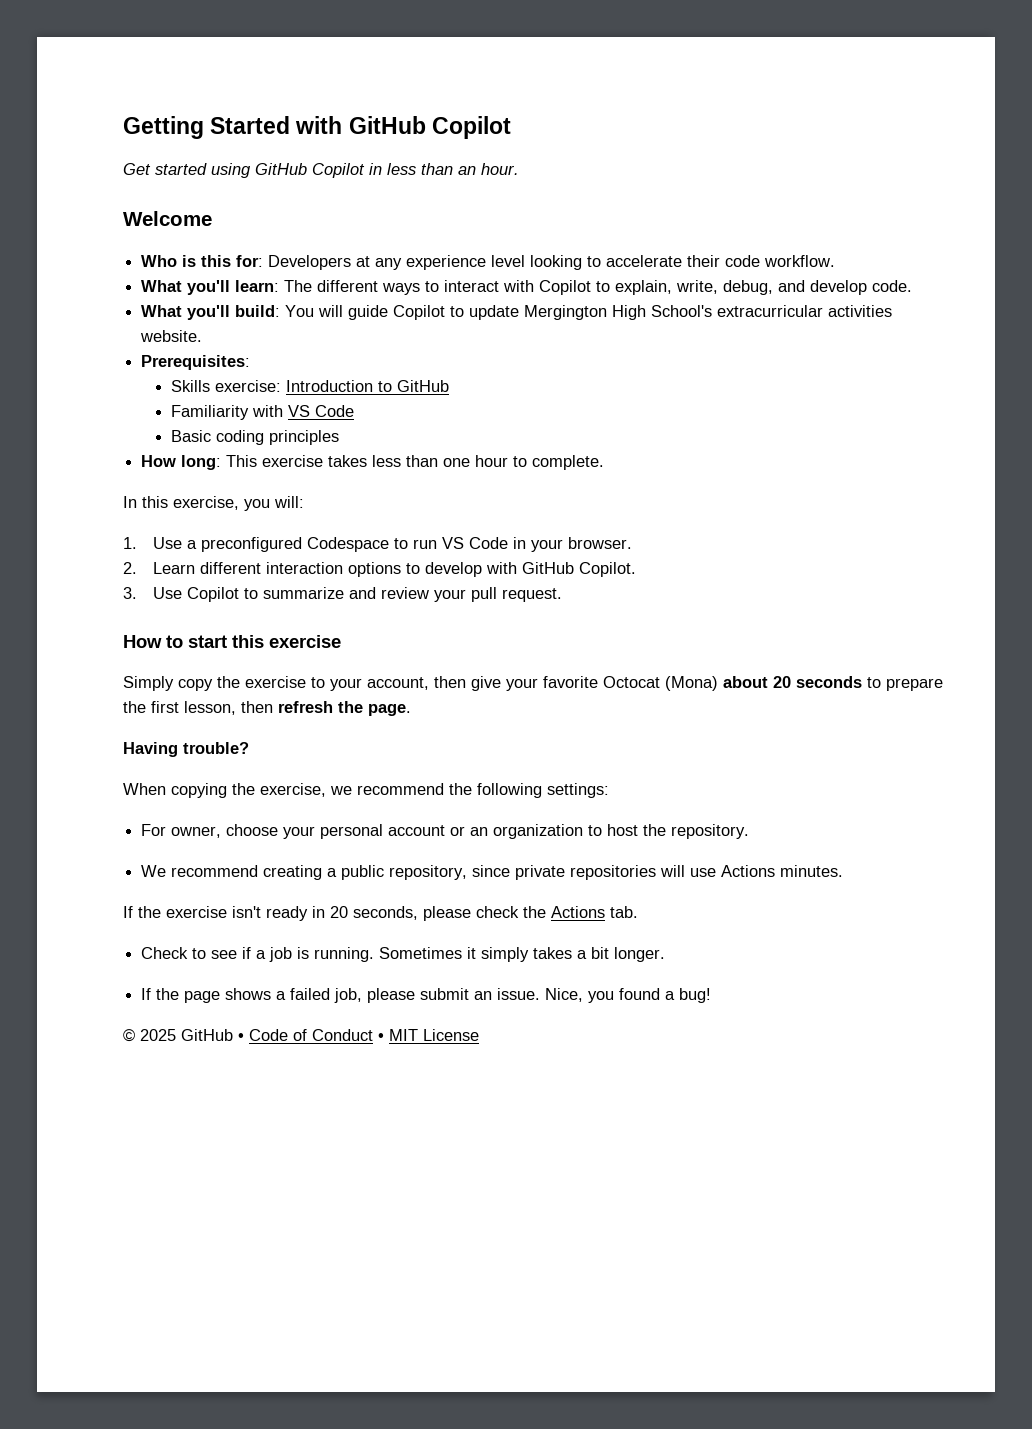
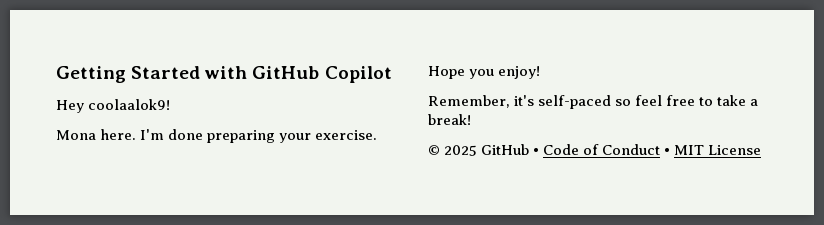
- Get started using GitHub Copilot in less than an hour.
- Welcome
- Who is this for: Developers at any experience level looking to accelerate their code workflow.
- What you'll learn: The different ways to interact with Copilot to explain, write, debug, and develop code.
- What you'll build: You will guide Copilot to update Mergington High School's extracurricular activities website.
- Prerequisites:
- Skills exercise: Introduction to GitHub
- Familiarity with VS Code
- Basic coding principles
- How long: This exercise takes less than one hour to complete.
- In this exercise, you will:
- 1. Use a preconfigured Codespace to run VS Code in your browser.
- 2. Learn different interaction options to develop with GitHub Copilot.
- 3. Use Copilot to summarize and review your pull request.
- How to start this exercise
- Simply copy the exercise to your account, then give your favorite Octocat (Mona) about 20 seconds to prepare the first lesson, then refresh the page.
- Having trouble?
- When copying the exercise, we recommend the following settings:
- For owner, choose your personal account or an organization to host the repository.
- We recommend creating a public repository, since private repositories will use Actions minutes.
- If the exercise isn't ready in 20 seconds, please check the Actions tab.
- Check to see if a job is running. Sometimes it simply takes a bit longer.
- If the page shows a failed job, please submit an issue. Nice, you found a bug!
+ Hey coolaalok9!
+ Mona here. I'm done preparing your exercise. Hope you enjoy!
+ Remember, it's self-paced so feel free to take a break!

